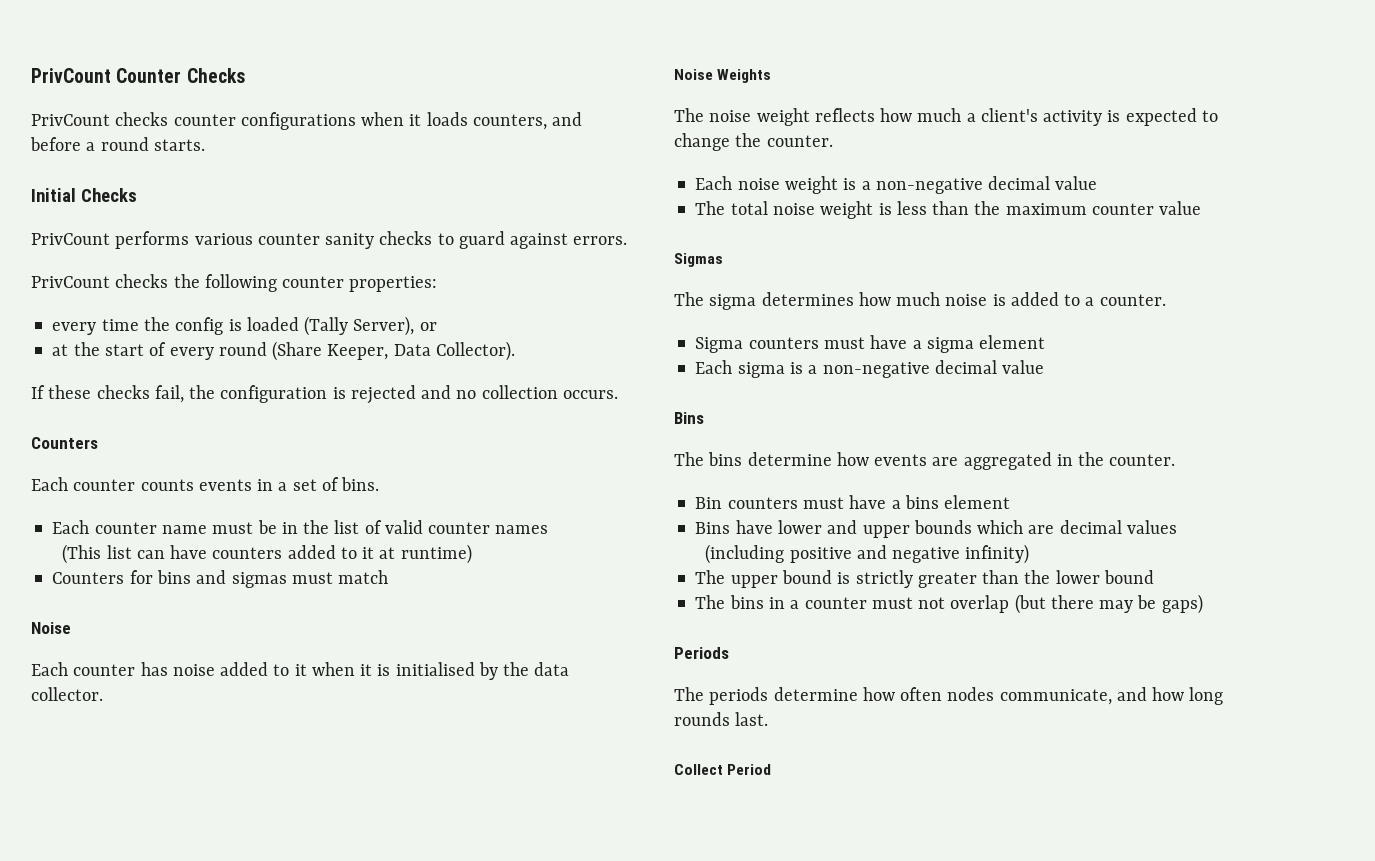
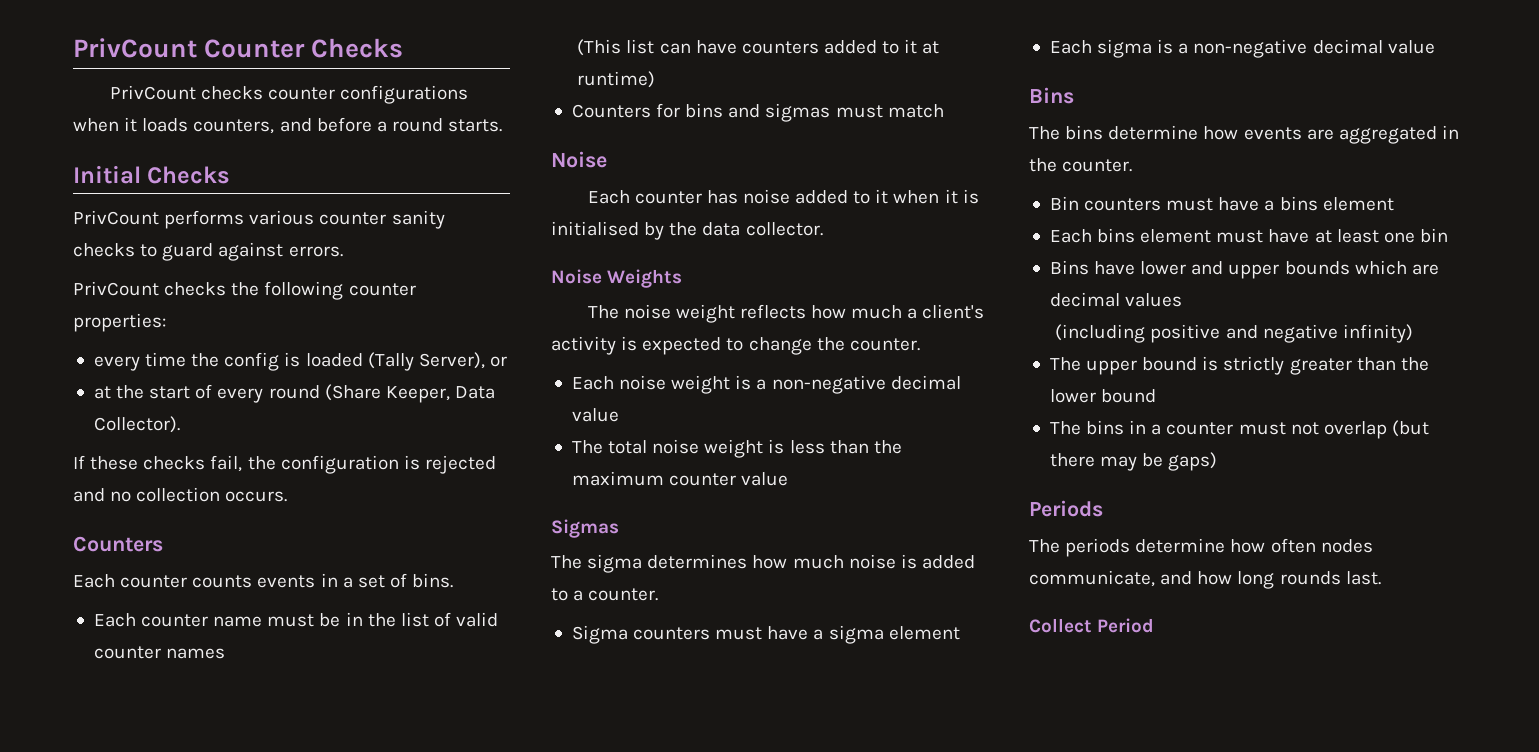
+ Each bins element must have at least one bin

